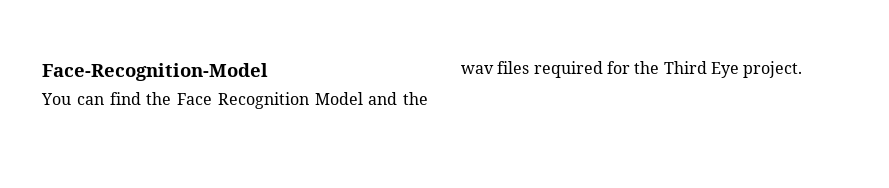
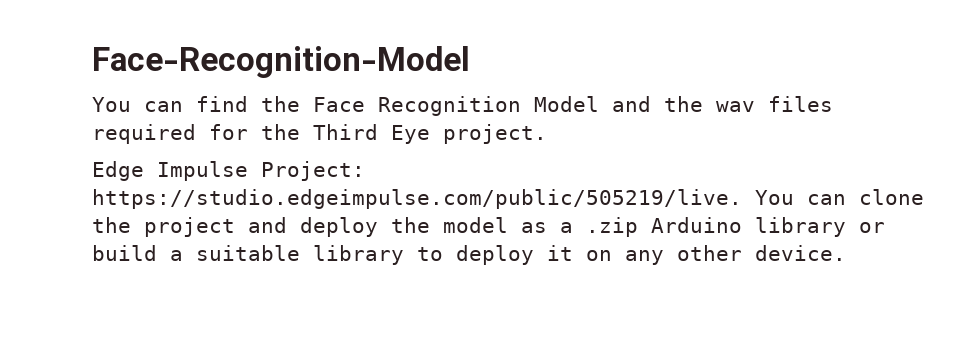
+ Edge Impulse Project: https://studio.edgeimpulse.com/public/505219/live. You can clone the project and deploy the model as a .zip Arduino library or build a suitable library to deploy it on any other device.

